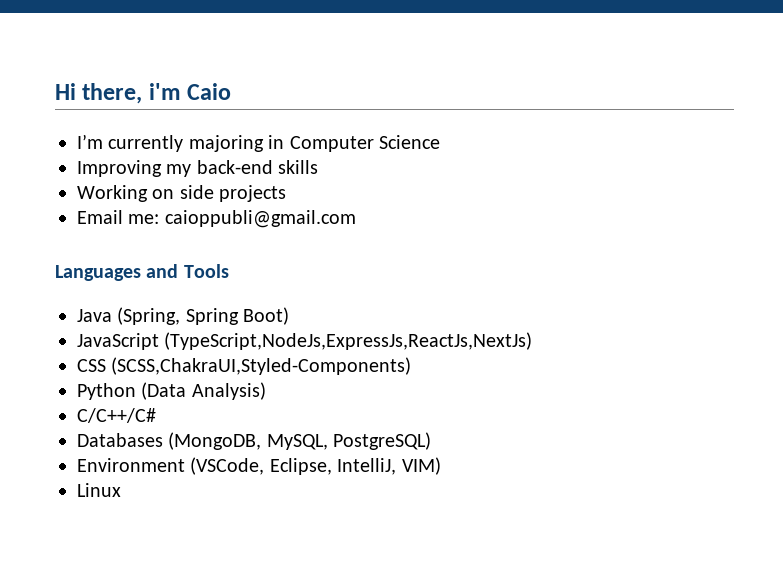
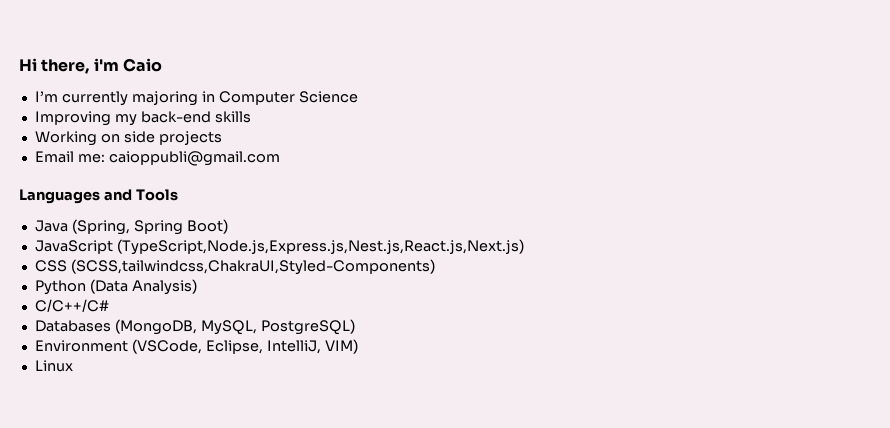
- JavaScript (TypeScript,NodeJs,ExpressJs,ReactJs,NextJs)
+ JavaScript (TypeScript,Node.js,Express.js,Nest.js,React.js,Next.js)
- CSS (SCSS,ChakraUI,Styled-Components)
+ CSS (SCSS,tailwindcss,ChakraUI,Styled-Components)

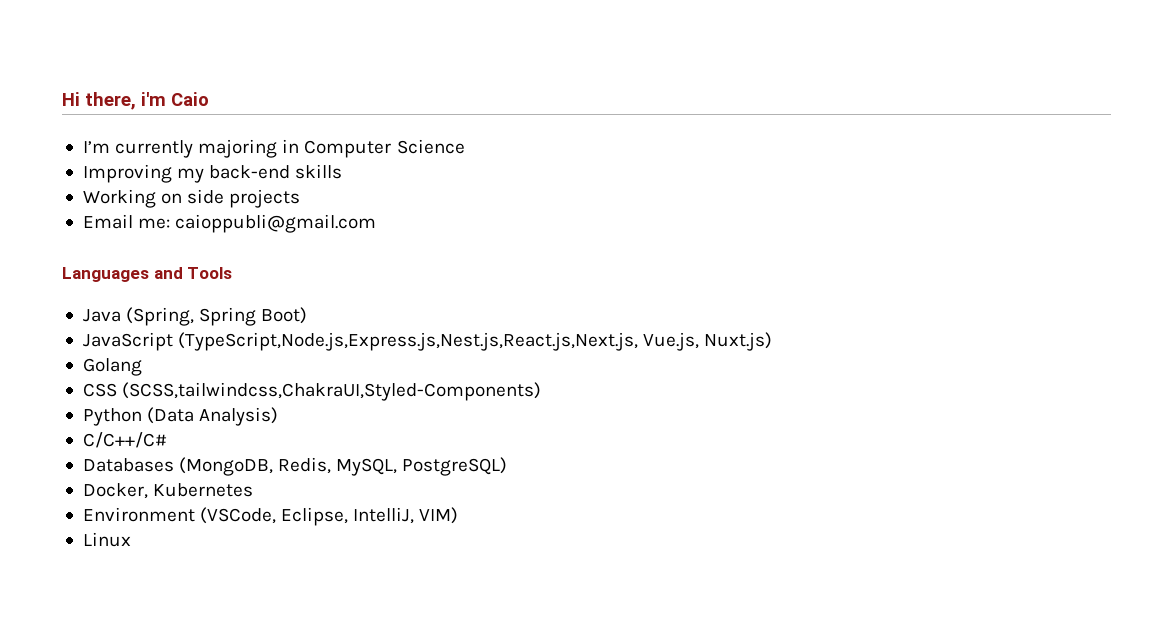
- JavaScript (TypeScript,Node.js,Express.js,Nest.js,React.js,Next.js)
+ JavaScript (TypeScript,Node.js,Express.js,Nest.js,React.js,Next.js, Vue.js, Nuxt.js)
+ Golang
- Databases (MongoDB, MySQL, PostgreSQL)
+ Databases (MongoDB, Redis, MySQL, PostgreSQL)
+ Docker, Kubernetes

